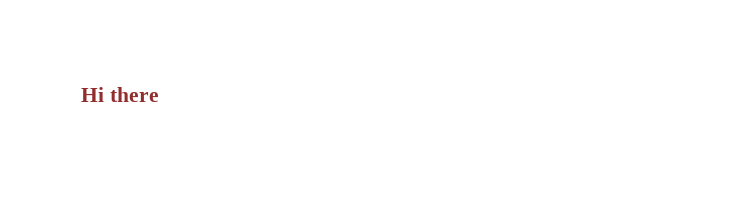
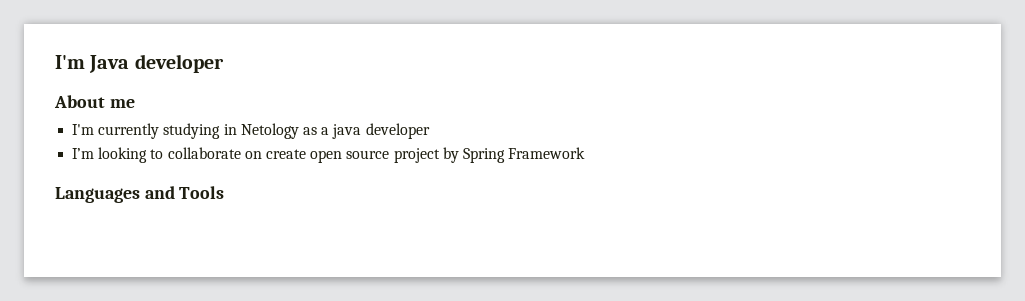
- Hi there
+ I'm Java developer
+ About me
+ I'm currently studying in Netology as a java developer
+ I’m looking to collaborate on create open source project by Spring Framework
+ Languages and Tools

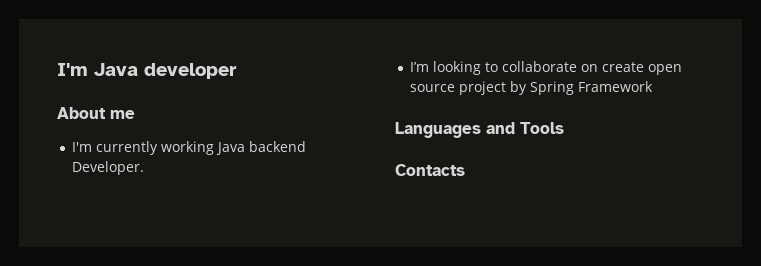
- I'm currently studying in Netology as a java developer
+ I'm currently working Java backend Developer.
+ Contacts

